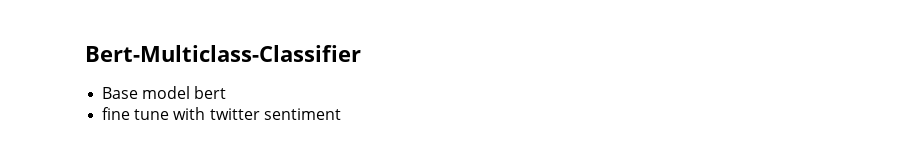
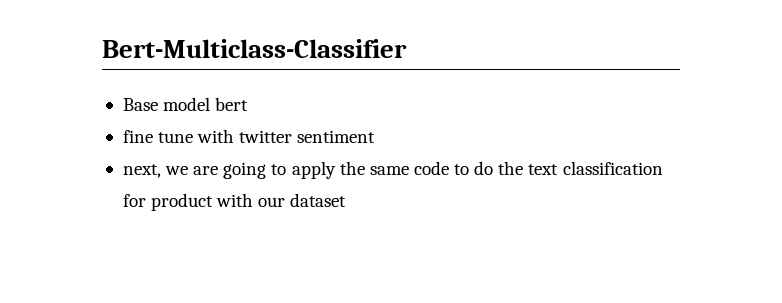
+ next, we are going to apply the same code to do the text classification for product with our dataset

